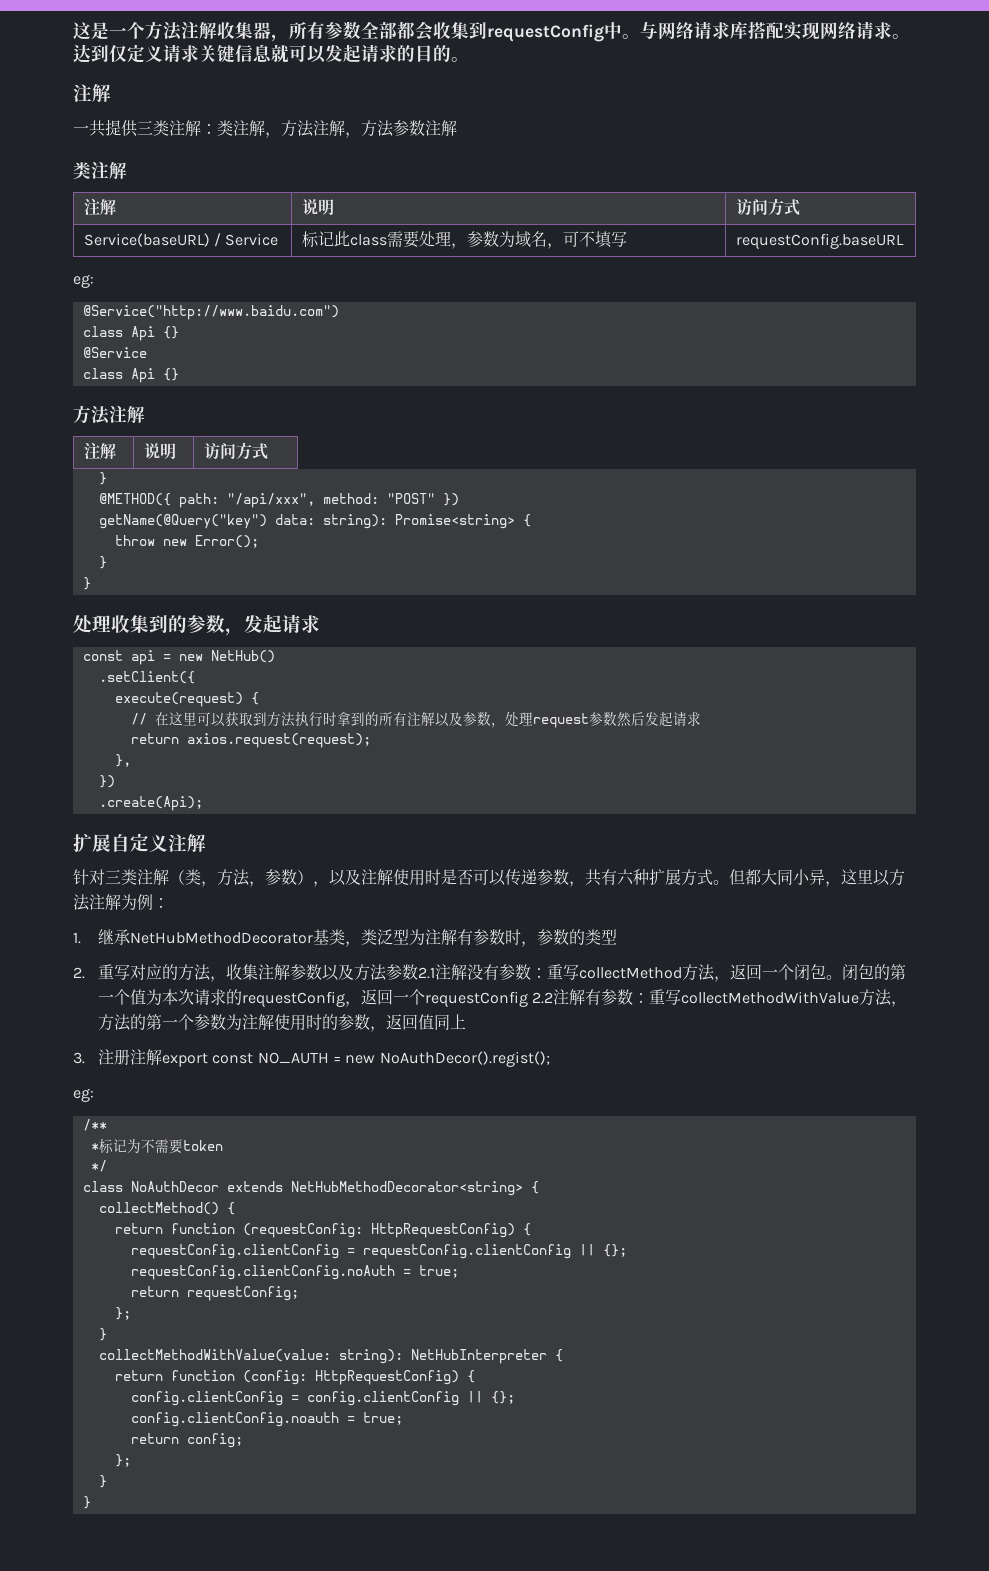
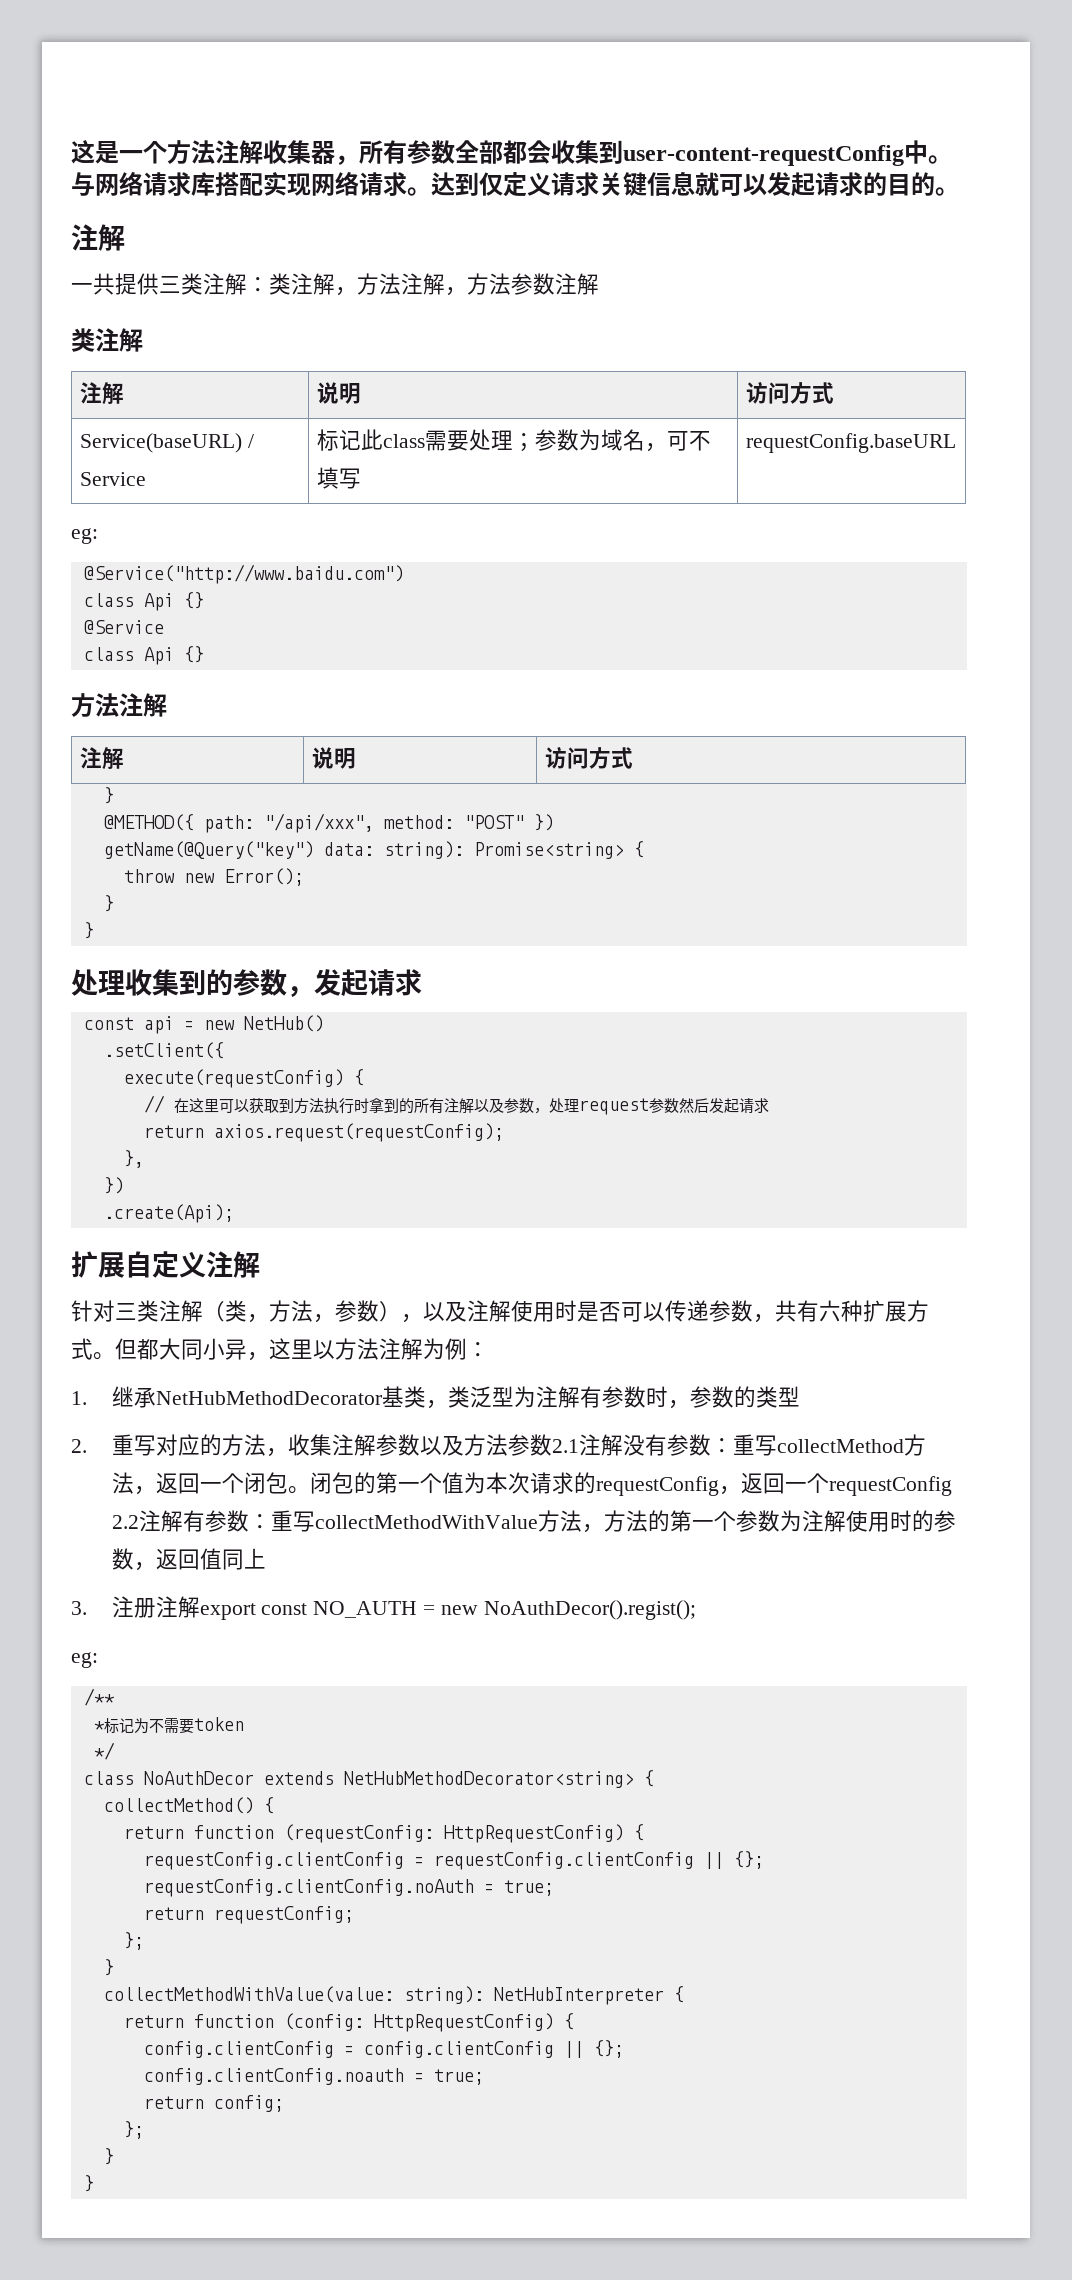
- 这是一个方法注解收集器，所有参数全部都会收集到requestConfig中。
+ 这是一个方法注解收集器，所有参数全部都会收集到user-content-requestConfig中。
- Service(baseURL) / Service | 标记此class需要处理，参数为域名，可不填写 | requestConfig.baseURL
+ Service(baseURL) / Service | 标记此class需要处理；参数为域名，可不填写 | requestConfig.baseURL
- execute(request) {
+ execute(requestConfig) {
- return axios.request(request);
+ return axios.request(requestConfig);

